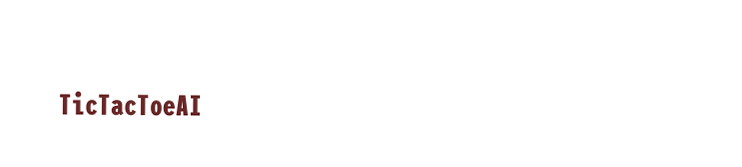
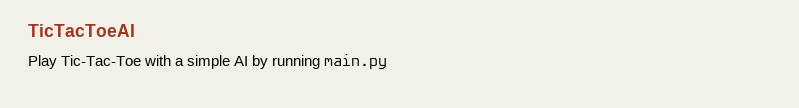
+ Play Tic-Tac-Toe with a simple AI by running main.py

